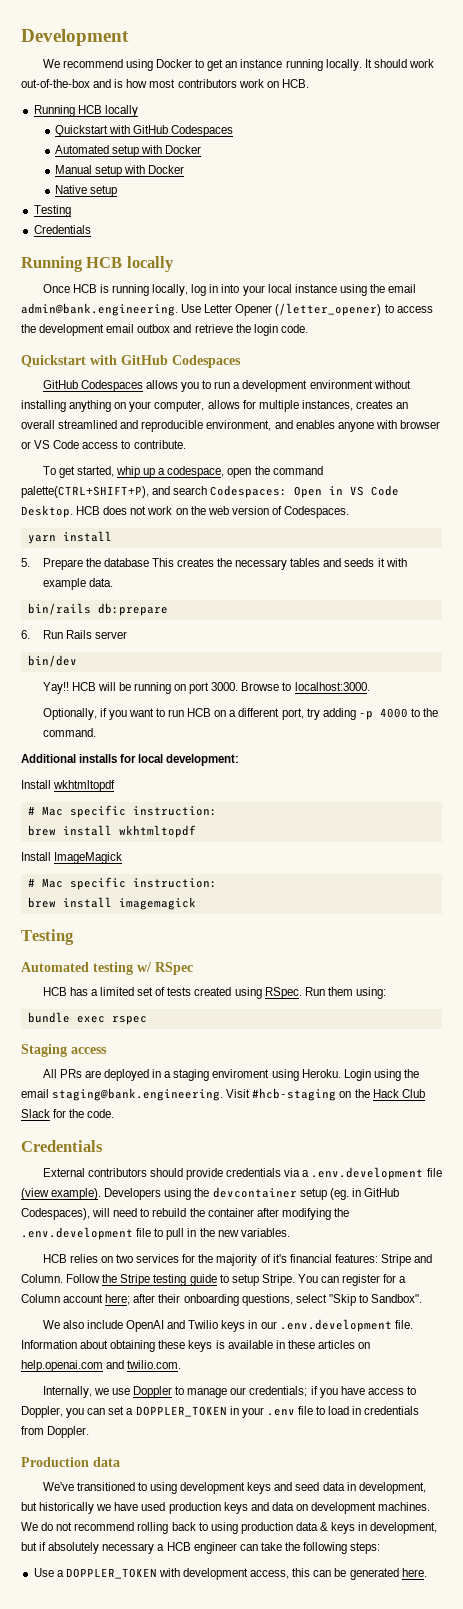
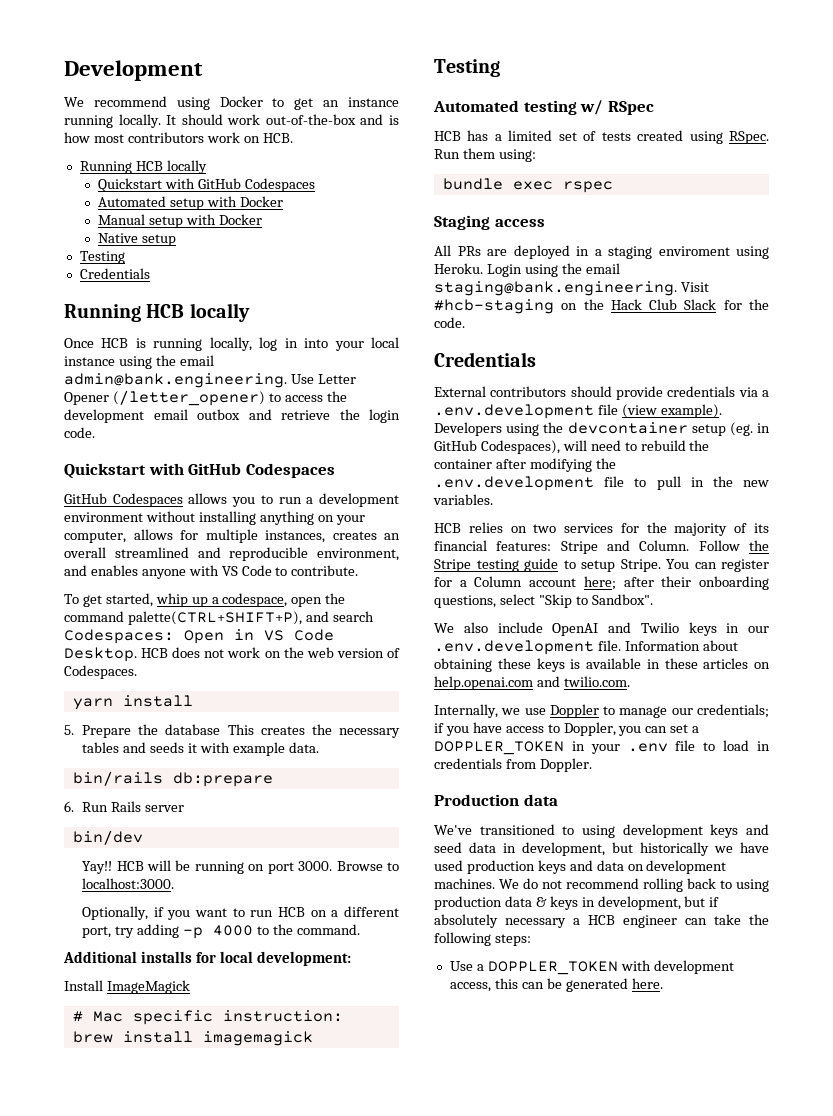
- GitHub Codespaces allows you to run a development environment without installing anything on your computer, allows for multiple instances, creates an overall streamlined and reproducible environment, and enables anyone with browser or VS Code access to contribute.
+ GitHub Codespaces allows you to run a development environment without installing anything on your computer, allows for multiple instances, creates an overall streamlined and reproducible environment, and enables anyone with VS Code to contribute.
- Install wkhtmltopdf
- # Mac specific instruction:
- brew install wkhtmltopdf
- HCB relies on two services for the majority of it's financial features: Stripe and Column.
+ HCB relies on two services for the majority of its financial features: Stripe and Column.

